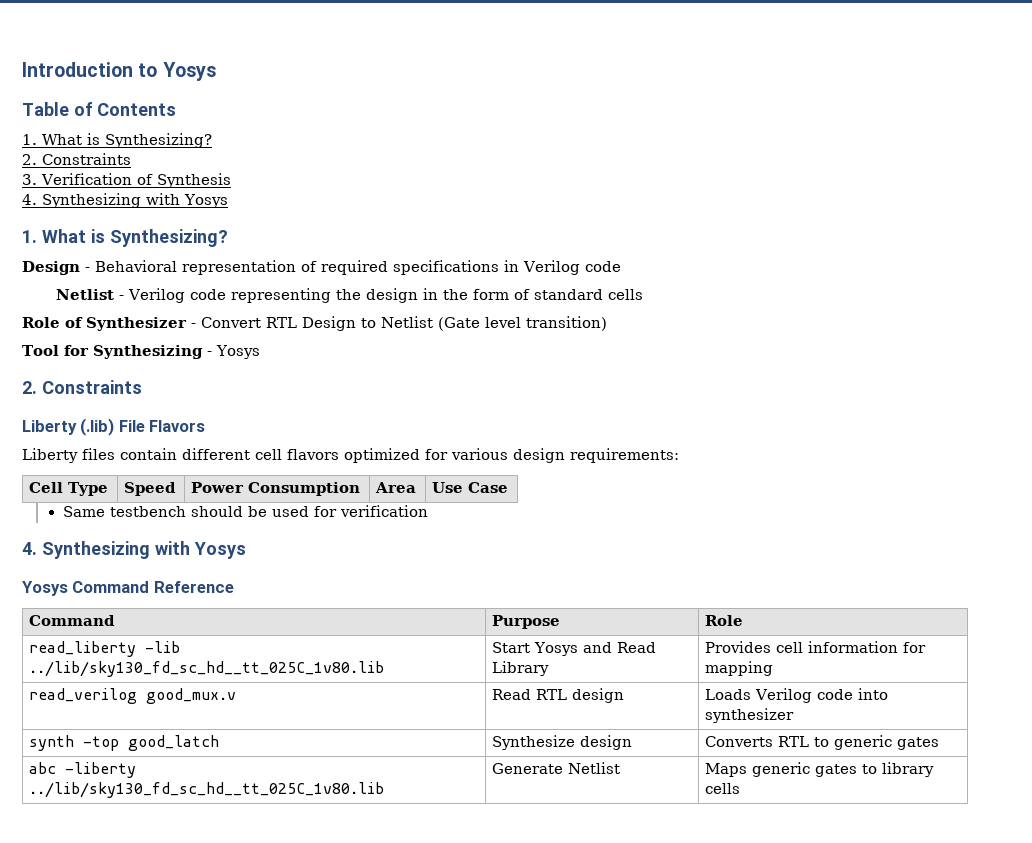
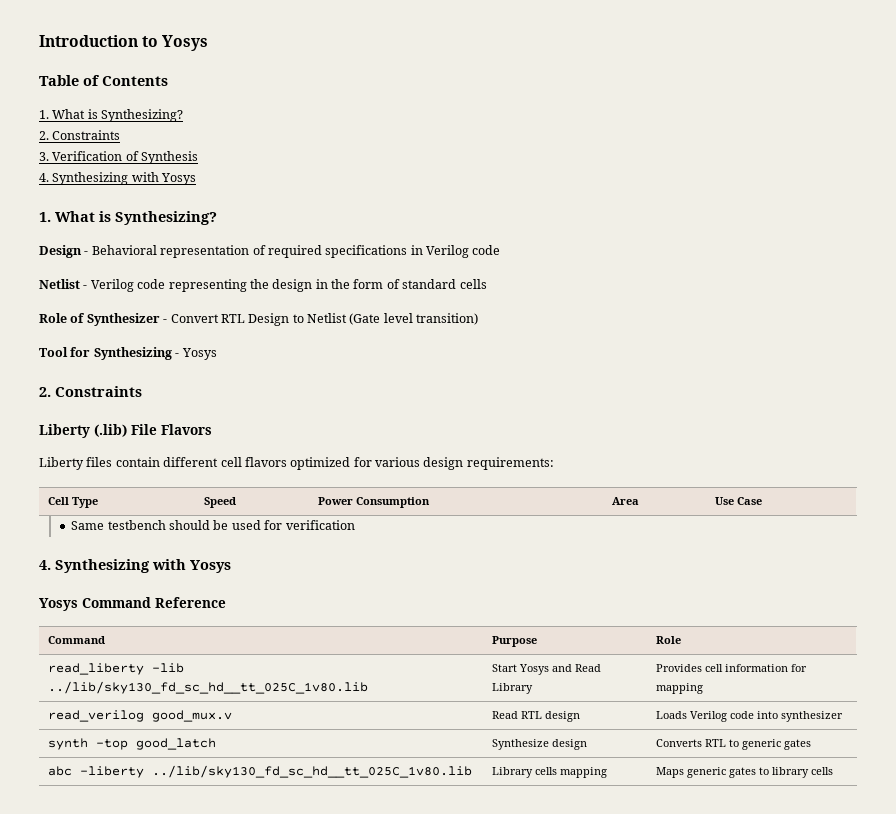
- abc -liberty ../lib/sky130_fd_sc_hd__tt_025C_1v80.lib | Generate Netlist | Maps generic gates to library cells
+ abc -liberty ../lib/sky130_fd_sc_hd__tt_025C_1v80.lib | Library cells mapping | Maps generic gates to library cells

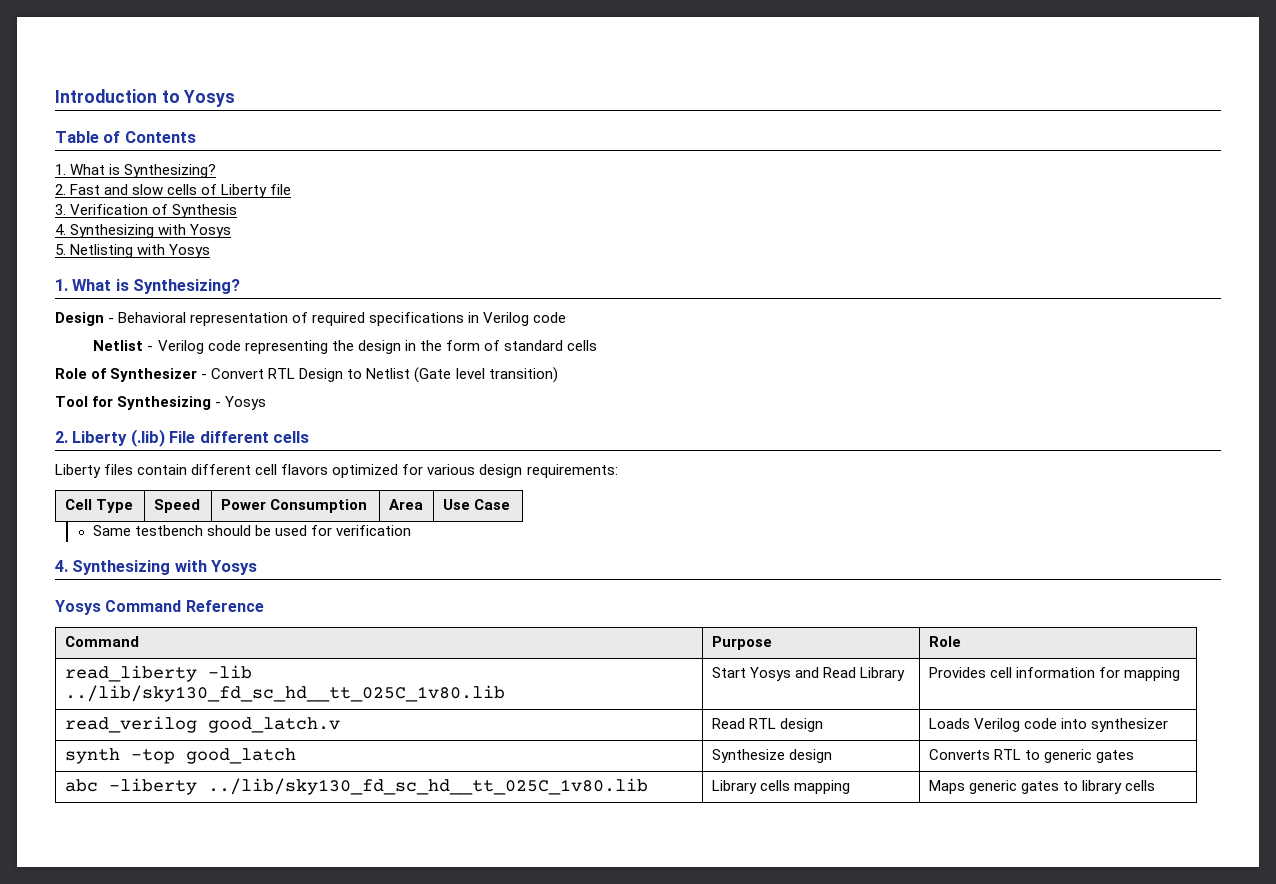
  Table of Contents
  1. What is Synthesizing?
- 2. Constraints
+ 2. Fast and slow cells of Liberty file
+ 5. Netlisting with Yosys
  Tool for Synthesizing - Yosys
- 2. Constraints
- Liberty (.lib) File Flavors
+ 2. Liberty (.lib) File different cells
- read_verilog good_mux.v | Read RTL design | Loads Verilog code into synthesizer
+ read_verilog good_latch.v | Read RTL design | Loads Verilog code into synthesizer

